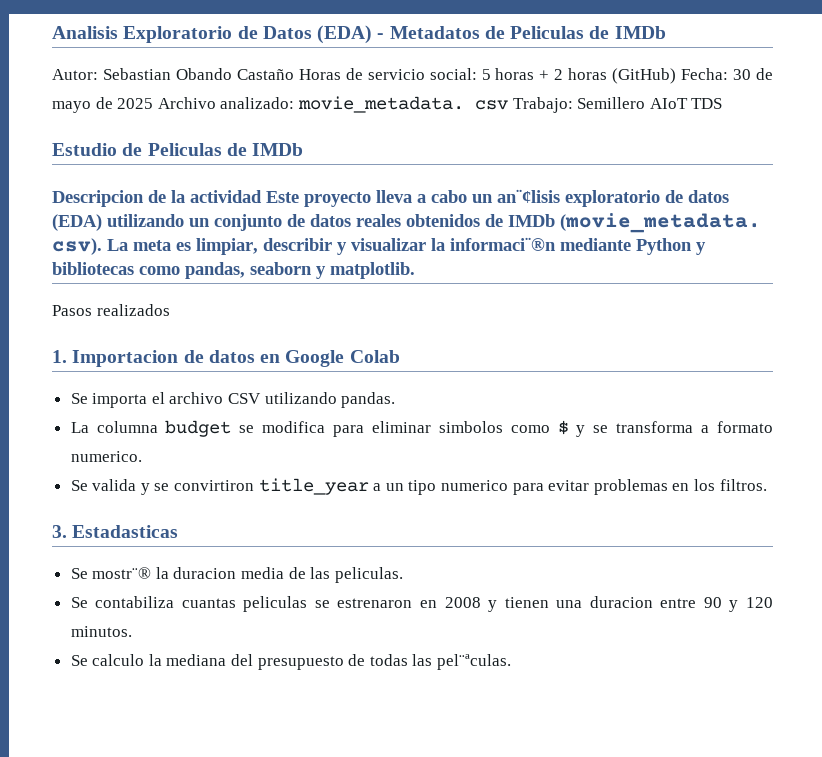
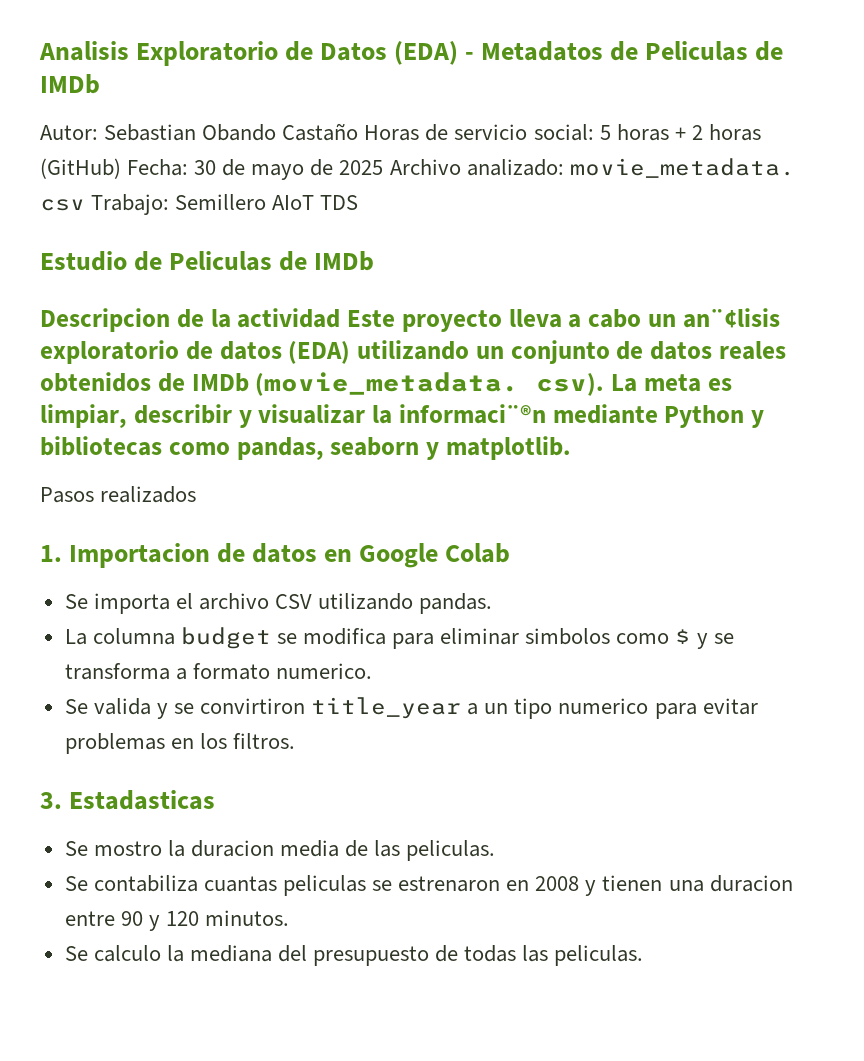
- Se mostr¨® la duracion media de las peliculas.
+ Se mostro la duracion media de las peliculas.
- Se calculo la mediana del presupuesto de todas las pel¨ªculas.
+ Se calculo la mediana del presupuesto de todas las peliculas.

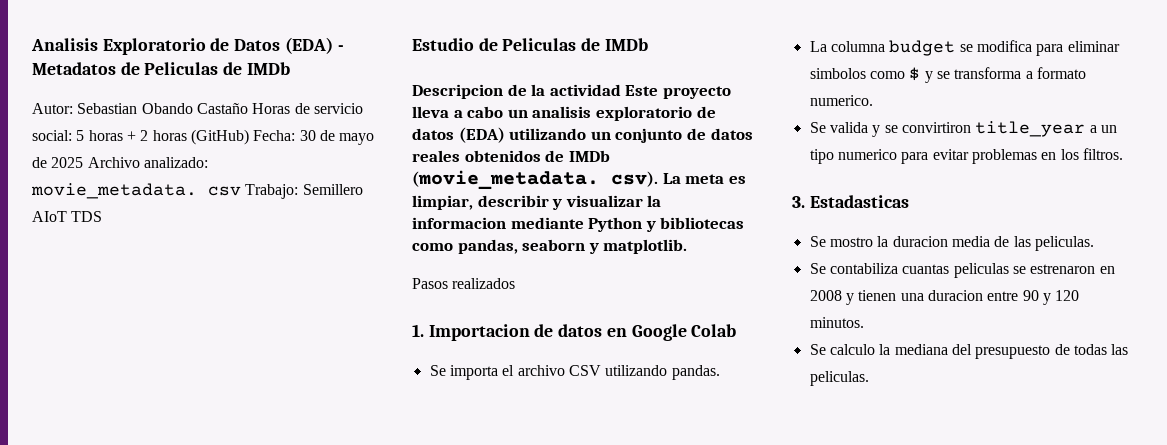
- Descripcion de la actividad Este proyecto lleva a cabo un an¨¢lisis exploratorio de datos (EDA) utilizando un conjunto de datos reales obtenidos de IMDb (movie_metadata. csv).
+ Descripcion de la actividad Este proyecto lleva a cabo un analisis exploratorio de datos (EDA) utilizando un conjunto de datos reales obtenidos de IMDb (movie_metadata. csv).
- La meta es limpiar, describir y visualizar la informaci¨®n mediante Python y bibliotecas como pandas, seaborn y matplotlib.
+ La meta es limpiar, describir y visualizar la informacion mediante Python y bibliotecas como pandas, seaborn y matplotlib.

